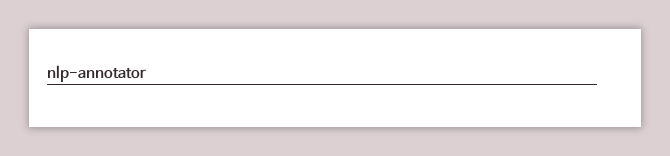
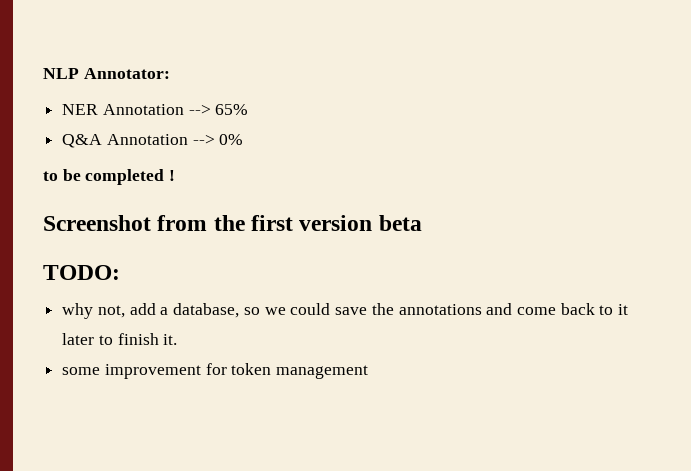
- nlp-annotator
+ NLP Annotator:
+ NER Annotation --> 65%
+ Q&A Annotation --> 0%
+ to be completed !
+ Screenshot from the first version beta
+ TODO:
+ why not, add a database, so we could save the annotations and come back to it later to finish it.
+ some improvement for token management

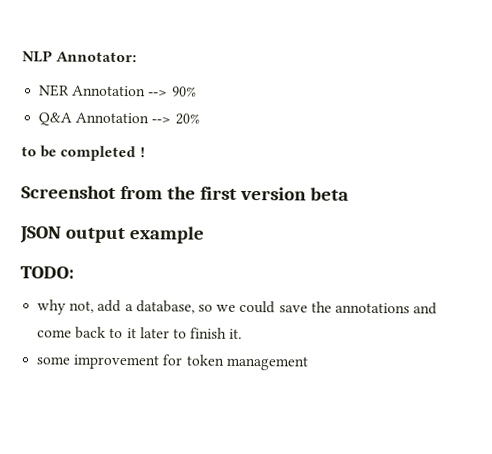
- NER Annotation --> 65%
+ NER Annotation --> 90%
- Q&A Annotation --> 0%
+ Q&A Annotation --> 20%
+ JSON output example

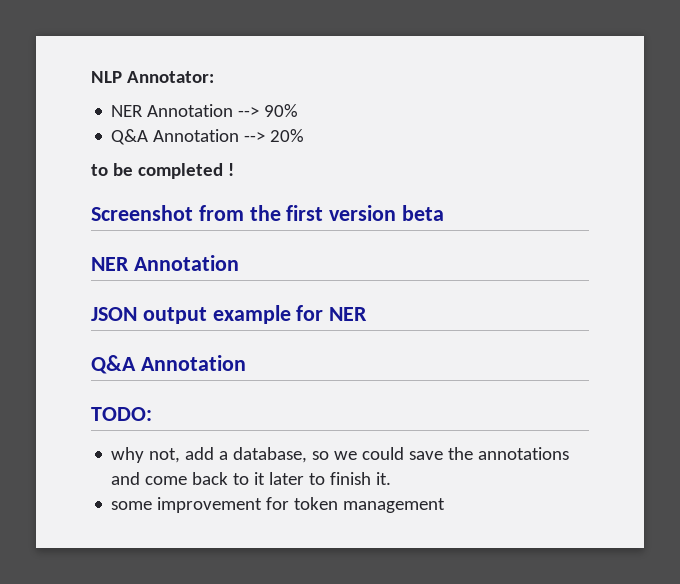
  Screenshot from the first version beta
+ NER Annotation
- JSON output example
+ JSON output example for NER
+ Q&A Annotation

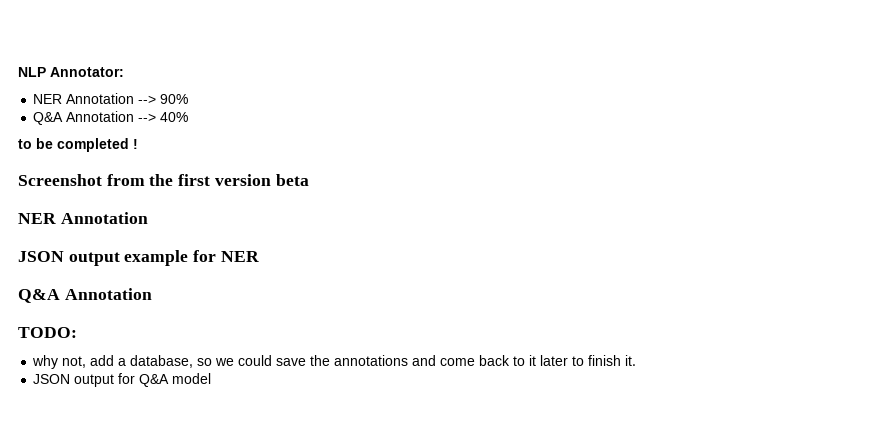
- Q&A Annotation --> 20%
+ Q&A Annotation --> 40%
- some improvement for token management
+ JSON output for Q&A model

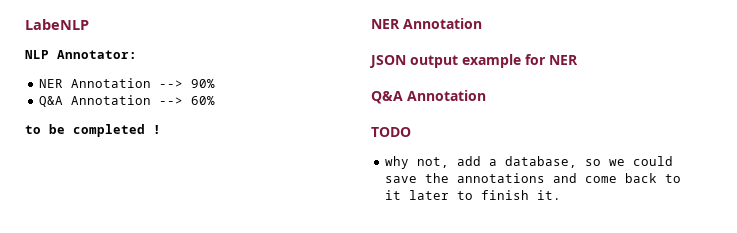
+ LabeNLP
- Q&A Annotation --> 40%
+ Q&A Annotation --> 60%
- Screenshot from the first version beta
- TODO:
+ TODO
- JSON output for Q&A model

